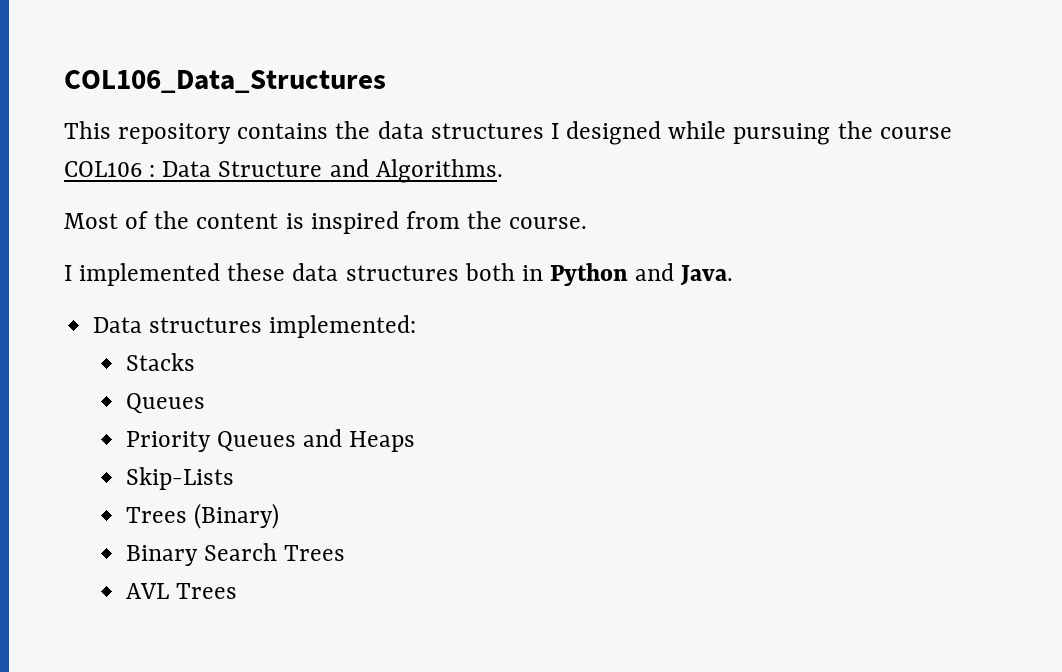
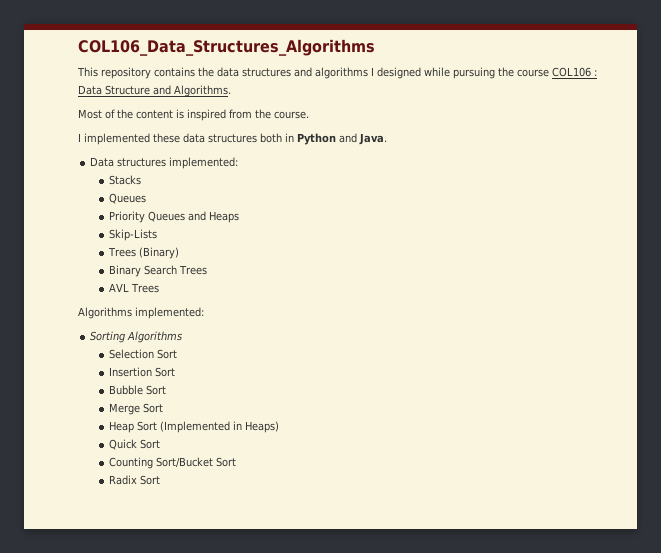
- COL106_Data_Structures
+ COL106_Data_Structures_Algorithms
- This repository contains the data structures I designed while pursuing the course COL106 : Data Structure and Algorithms.
+ This repository contains the data structures and algorithms I designed while pursuing the course COL106 : Data Structure and Algorithms.
+ Algorithms implemented:
+ Sorting Algorithms
+ Selection Sort
+ Insertion Sort
+ Bubble Sort
+ Merge Sort
+ Heap Sort (Implemented in Heaps)
+ Quick Sort
+ Counting Sort/Bucket Sort
+ Radix Sort

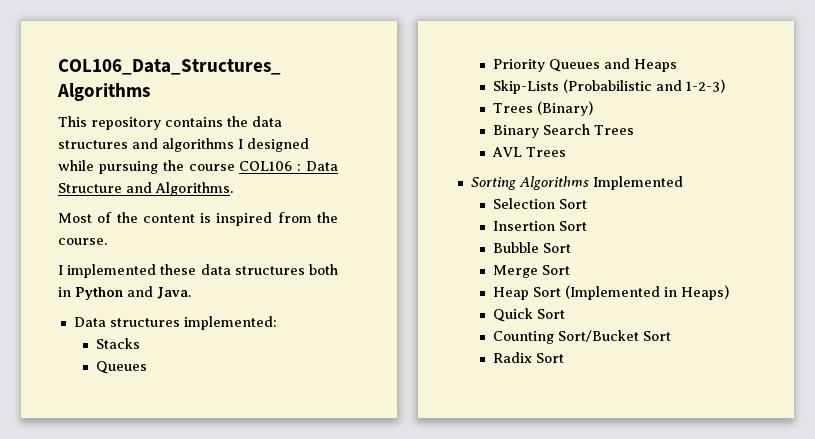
- Skip-Lists
+ Skip-Lists (Probabilistic and 1-2-3)
- Algorithms implemented:
- Sorting Algorithms
+ Sorting Algorithms Implemented

